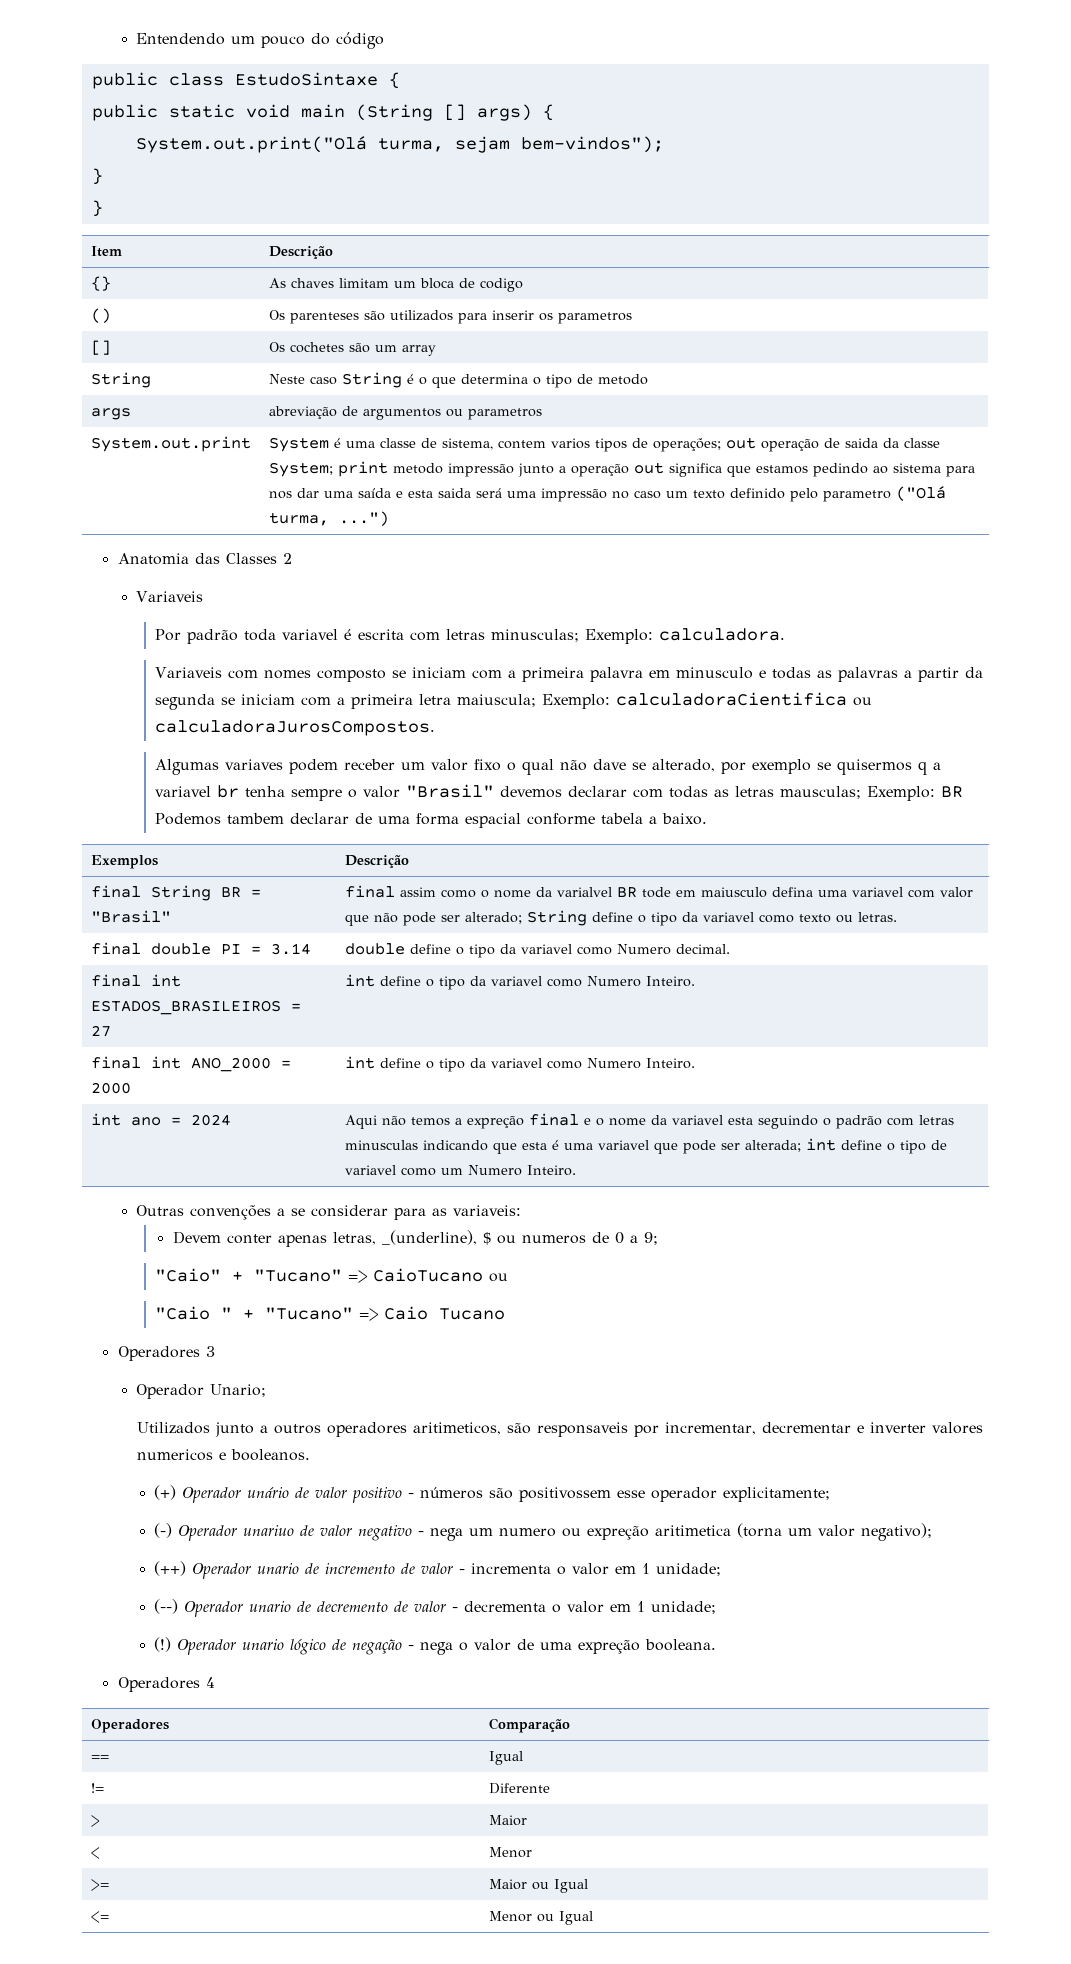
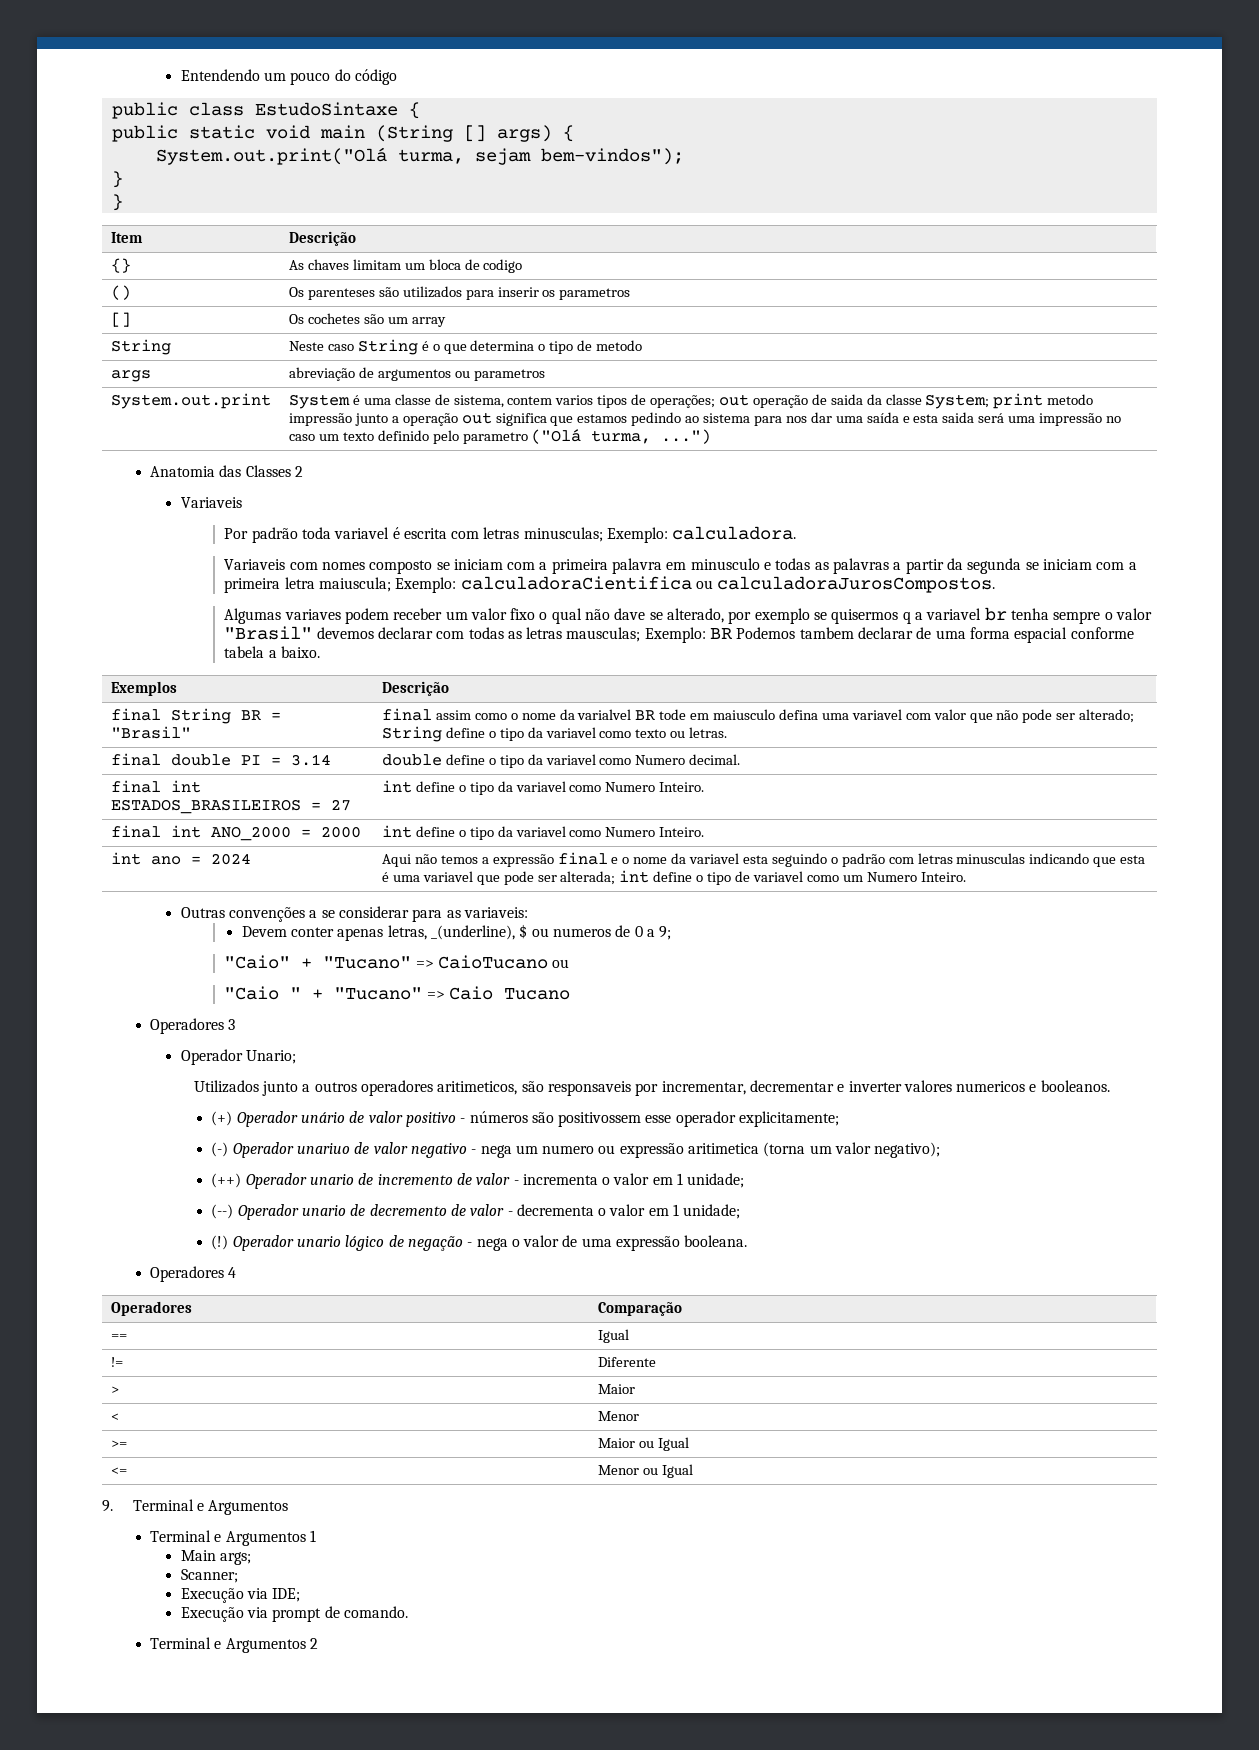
- Aqui não temos a expreção final e o nome da variavel esta seguindo o padrão com letras minusculas indicando que esta é uma variavel que pode ser alterada; int define o tipo de variavel como um Numero Inteiro.
+ Aqui não temos a expressão final e o nome da variavel esta seguindo o padrão com letras minusculas indicando que esta é uma variavel que pode ser alterada; int define o tipo de variavel como um Numero Inteiro.
- (-) Operador unariuo de valor negativo - nega um numero ou expreção aritimetica (torna um valor negativo);
+ (-) Operador unariuo de valor negativo - nega um numero ou expressão aritimetica (torna um valor negativo);
- Operador unario lógico de negação - nega o valor de uma expreção booleana.
+ Operador unario lógico de negação - nega o valor de uma expressão booleana.
+ 9. Terminal e Argumentos
+ Terminal e Argumentos 1
+ Main args;
+ Scanner;
+ Execução via IDE;
+ Execução via prompt de comando.
+ Terminal e Argumentos 2

